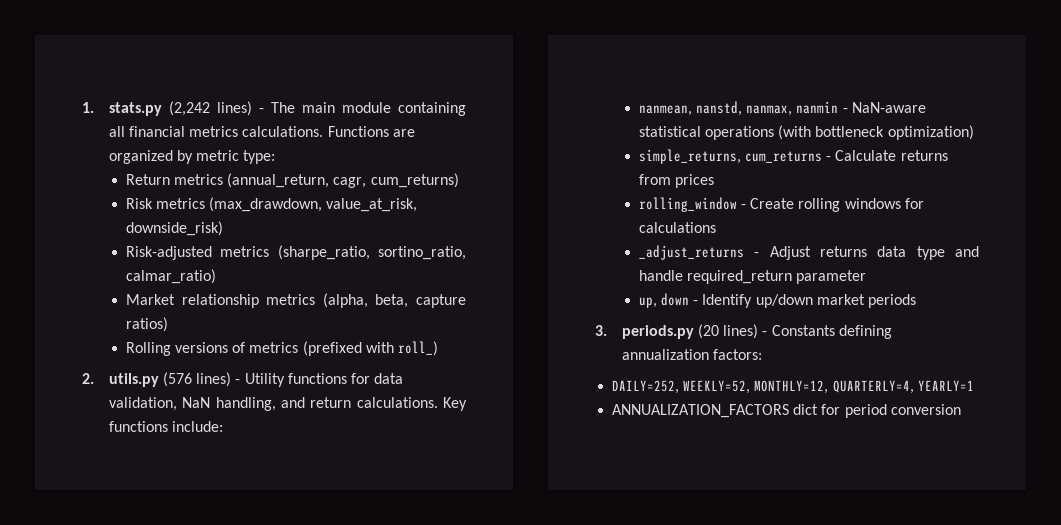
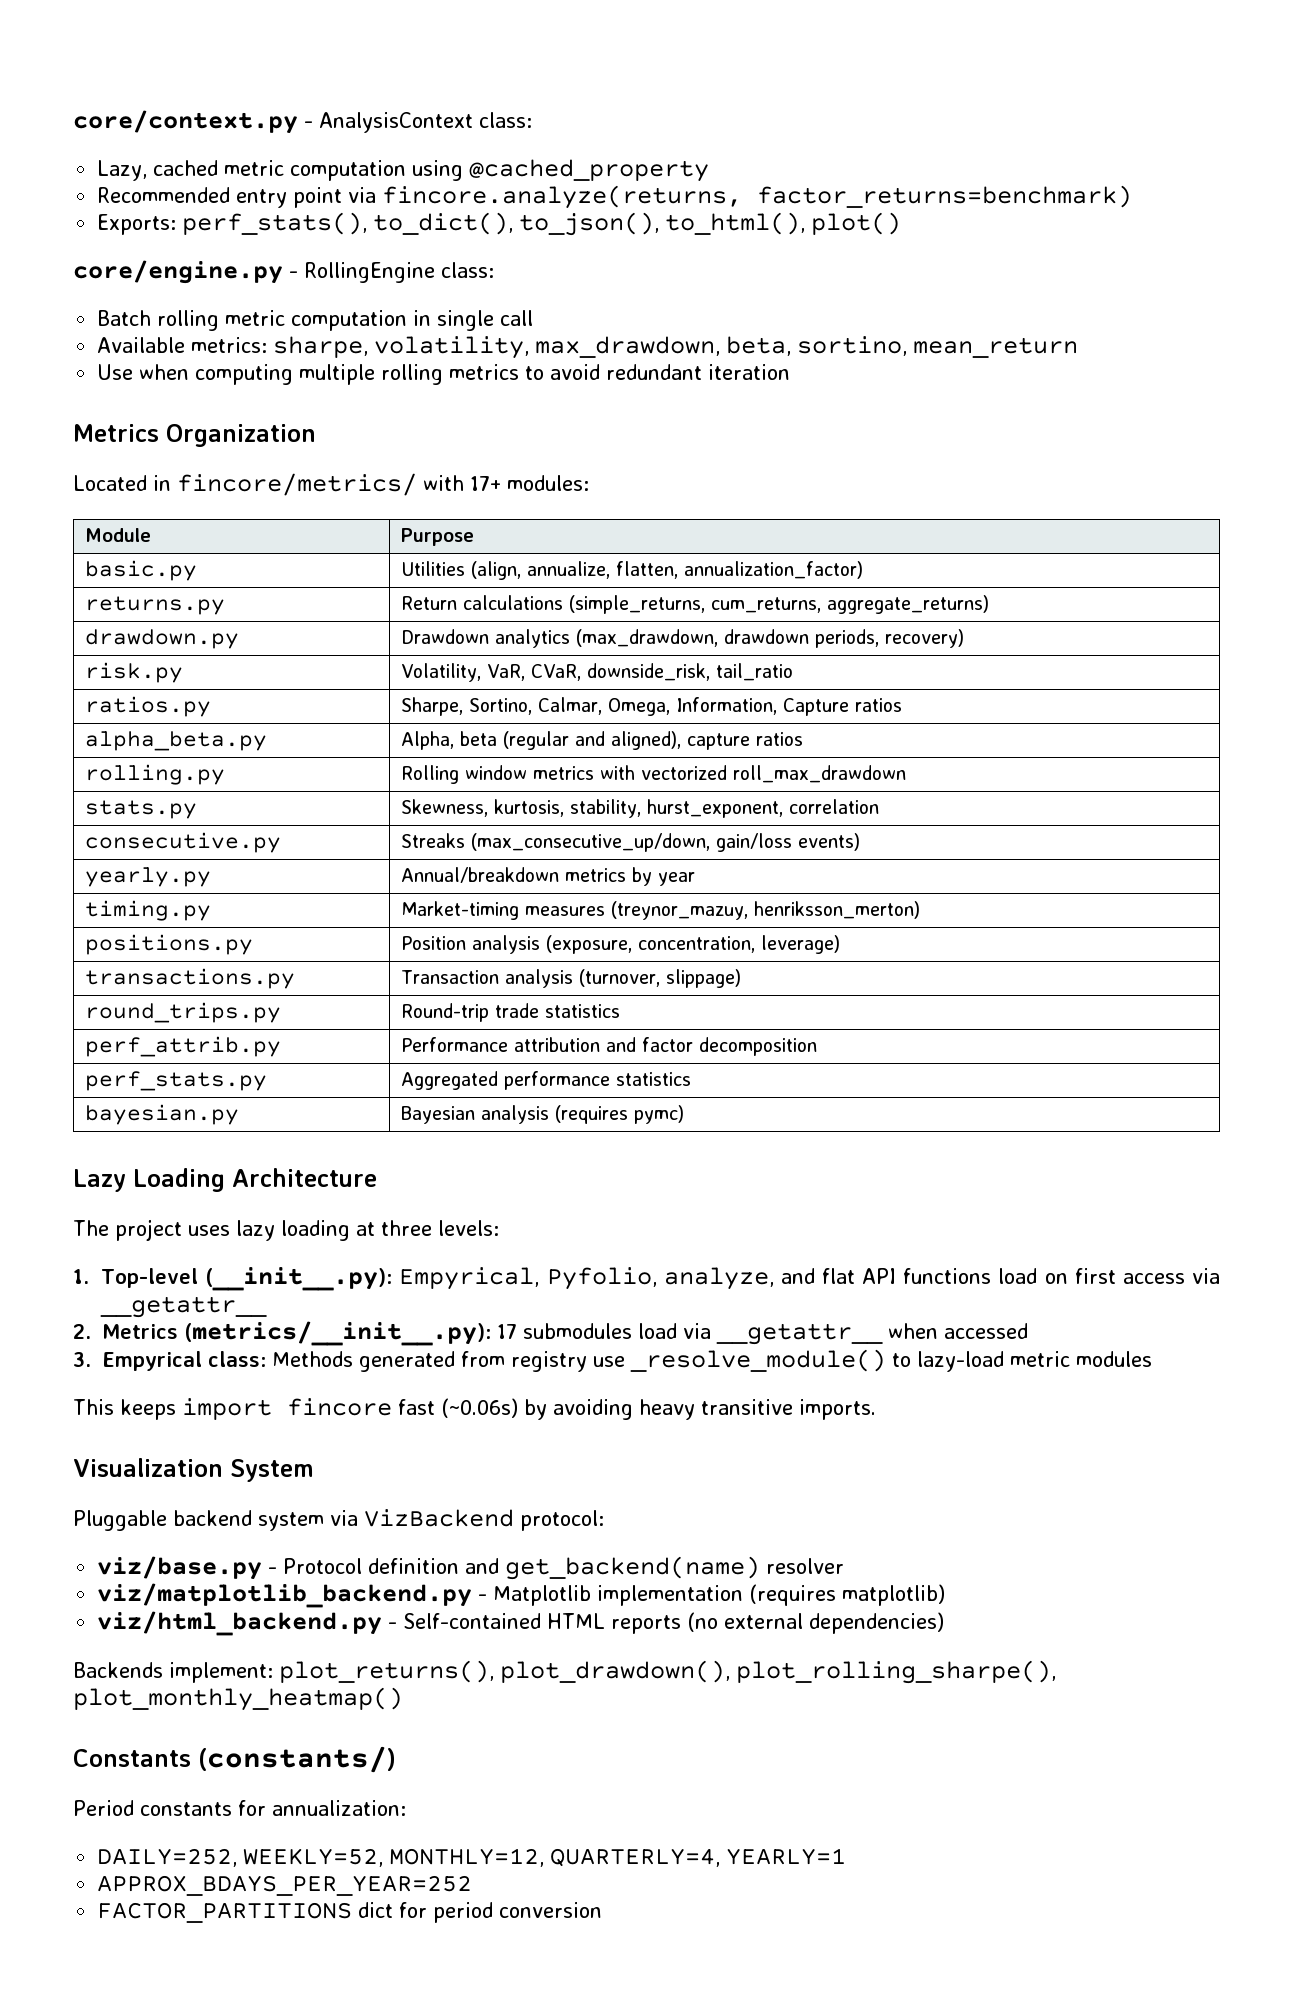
- 1. stats.py (2,242 lines) - The main module containing all financial metrics calculations. Functions are organized by metric type:
- Return metrics (annual_return, cagr, cum_returns)
- Risk metrics (max_drawdown, value_at_risk, downside_risk)
- Risk-adjusted metrics (sharpe_ratio, sortino_ratio, calmar_ratio)
- Market relationship metrics (alpha, beta, capture ratios)
- Rolling versions of metrics (prefixed with roll_)
- 2. utils.py (576 lines) - Utility functions for data validation, NaN handling, and return calculations. Key functions include:
- nanmean, nanstd, nanmax, nanmin - NaN-aware statistical operations (with bottleneck optimization)
- simple_returns, cum_returns - Calculate returns from prices
- rolling_window - Create rolling windows for calculations
- _adjust_returns - Adjust returns data type and handle required_return parameter
- up, down - Identify up/down market periods
- 3. periods.py (20 lines) - Constants defining annualization factors:
+ core/context.py - AnalysisContext class:
+ Lazy, cached metric computation using @cached_property
+ Recommended entry point via fincore.analyze(returns, factor_returns=benchmark)
+ Exports: perf_stats(), to_dict(), to_json(), to_html(), plot()
+ core/engine.py - RollingEngine class:
+ Batch rolling metric computation in single call
+ Available metrics: sharpe, volatility, max_drawdown, beta, sortino, mean_return
+ Use when computing multiple rolling metrics to avoid redundant iteration
+ Metrics Organization
+ Located in fincore/metrics/ with 17+ modules:
+ Module | Purpose
+ basic.py | Utilities (align, annualize, flatten, annualization_factor)
+ returns.py | Return calculations (simple_returns, cum_returns, aggregate_returns)
+ drawdown.py | Drawdown analytics (max_drawdown, drawdown periods, recovery)
+ risk.py | Volatility, VaR, CVaR, downside_risk, tail_ratio
+ ratios.py | Sharpe, Sortino, Calmar, Omega, Information, Capture ratios
+ alpha_beta.py | Alpha, beta (regular and aligned), capture ratios
+ rolling.py | Rolling window metrics with vectorized roll_max_drawdown
+ stats.py | Skewness, kurtosis, stability, hurst_exponent, correlation
+ consecutive.py | Streaks (max_consecutive_up/down, gain/loss events)
+ yearly.py | Annual/breakdown metrics by year
+ timing.py | Market-timing measures (treynor_mazuy, henriksson_merton)
+ positions.py | Position analysis (exposure, concentration, leverage)
+ transactions.py | Transaction analysis (turnover, slippage)
+ round_trips.py | Round-trip trade statistics
+ perf_attrib.py | Performance attribution and factor decomposition
+ perf_stats.py | Aggregated performance statistics
+ bayesian.py | Bayesian analysis (requires pymc)
+ Lazy Loading Architecture
+ The project uses lazy loading at three levels:
+ 1. Top-level (__init__.py): Empyrical, Pyfolio, analyze, and flat API functions load on first access via __getattr__
+ 2. Metrics (metrics/__init__.py): 17 submodules load via __getattr__ when accessed
+ 3. Empyrical class: Methods generated from registry use _resolve_module() to lazy-load metric modules
+ This keeps import fincore fast (~0.06s) by avoiding heavy transitive imports.
+ Visualization System
+ Pluggable backend system via VizBackend protocol:
+ viz/base.py - Protocol definition and get_backend(name) resolver
+ viz/matplotlib_backend.py - Matplotlib implementation (requires matplotlib)
+ viz/html_backend.py - Self-contained HTML reports (no external dependencies)
+ Backends implement: plot_returns(), plot_drawdown(), plot_rolling_sharpe(), plot_monthly_heatmap()
+ Constants (constants/)
+ Period constants for annualization:
- ANNUALIZATION_FACTORS dict for period conversion
+ APPROX_BDAYS_PER_YEAR=252
+ FACTOR_PARTITIONS dict for period conversion

